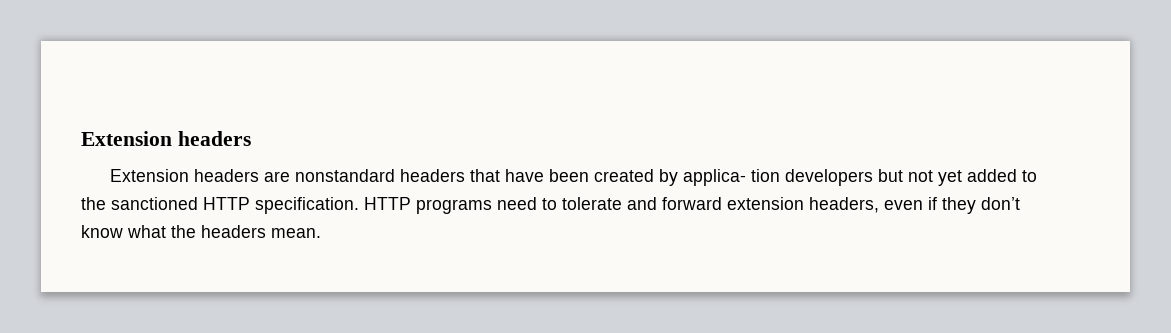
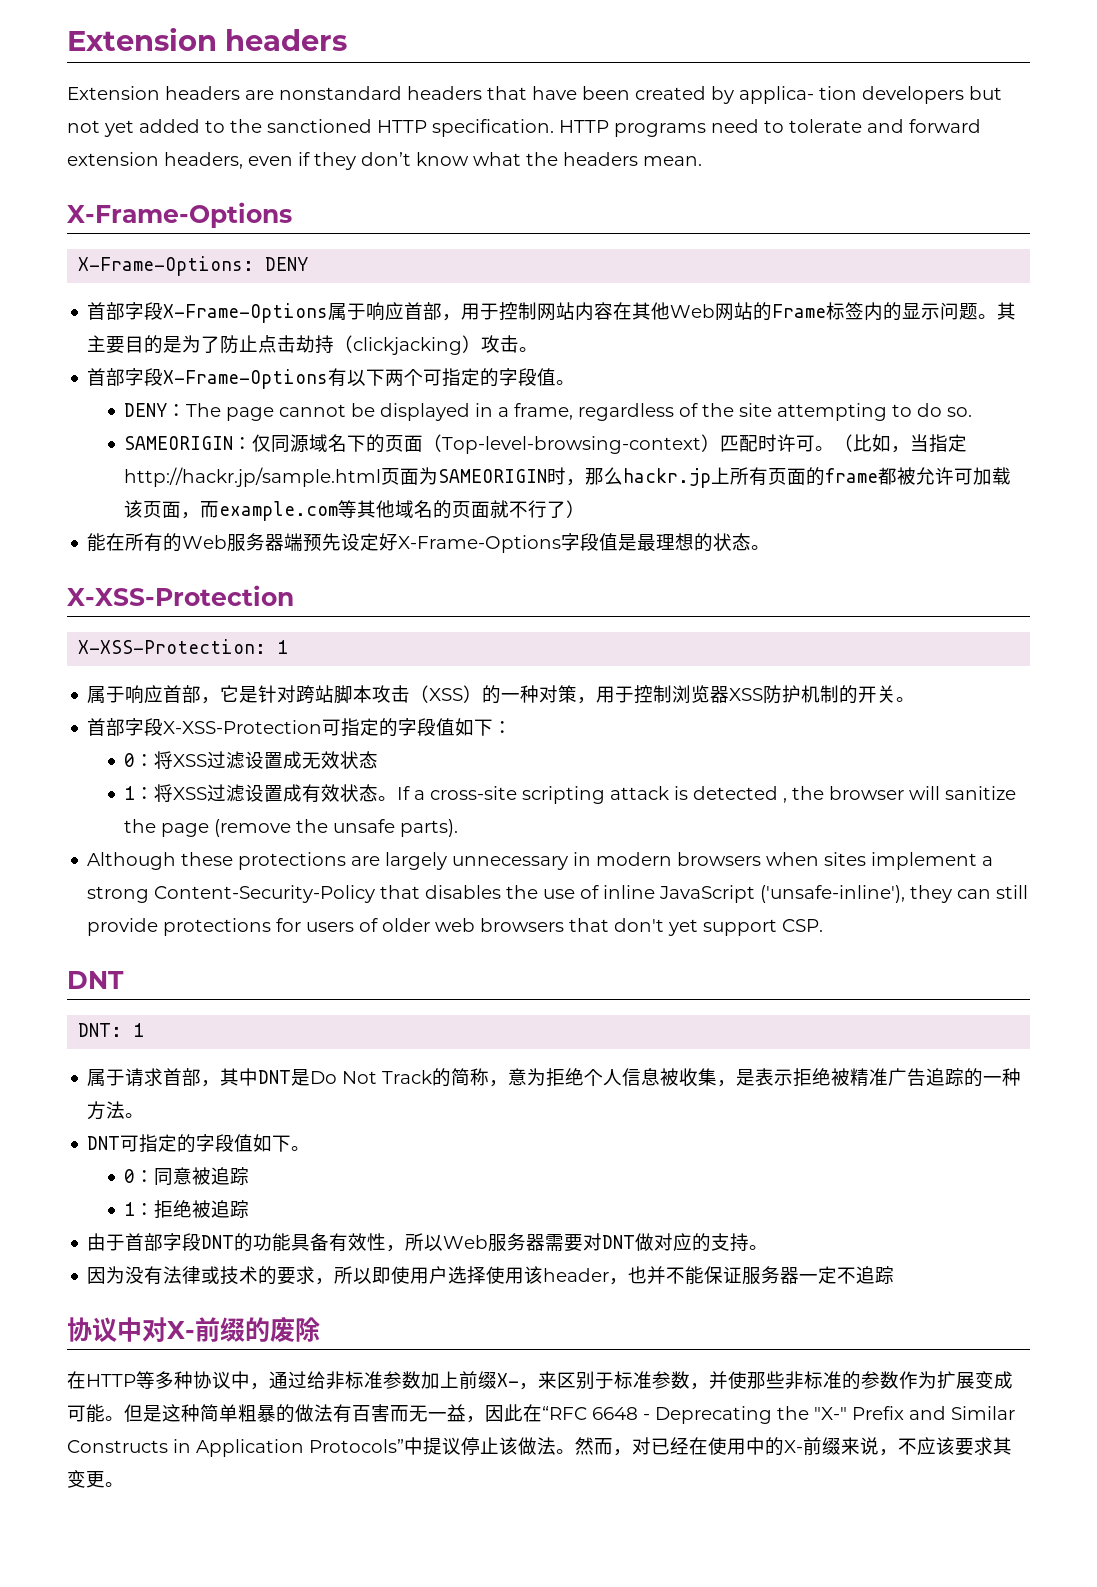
  HTTP programs need to tolerate and forward extension headers, even if they don’t know what the headers mean.
+ X-Frame-Options
+ X-Frame-Options: DENY
+ 首部字段X-Frame-Options属于响应首部，用于控制网站内容在其他Web网站的Frame标签内的显示问题。其主要目的是为了防止点击劫持（clickjacking）攻击。
+ 首部字段X-Frame-Options有以下两个可指定的字段值。
+ DENY：The page cannot be displayed in a frame, regardless of the site attempting to do so.
+ SAMEORIGIN：仅同源域名下的页面（Top-level-browsing-context）匹配时许可。（比如，当指定http://hackr.jp/sample.html页面为SAMEORIGIN时，那么hackr.jp上所有页面的frame都被允许可加载该页面，而example.com等其他域名的页面就不行了）
+ 能在所有的Web服务器端预先设定好X-Frame-Options字段值是最理想的状态。
+ X-XSS-Protection
+ X-XSS-Protection: 1
+ 属于响应首部，它是针对跨站脚本攻击（XSS）的一种对策，用于控制浏览器XSS防护机制的开关。
+ 首部字段X-XSS-Protection可指定的字段值如下：
+ 0：将XSS过滤设置成无效状态
+ 1：将XSS过滤设置成有效状态。If a cross-site scripting attack is detected , the browser will sanitize the page (remove the unsafe parts).
+ Although these protections are largely unnecessary in modern browsers when sites implement a strong Content-Security-Policy that disables the use of inline JavaScript ('unsafe-inline'), they can still provide protections for users of older web browsers that don't yet support CSP.
+ DNT
+ DNT: 1
+ 属于请求首部，其中DNT是Do Not Track的简称，意为拒绝个人信息被收集，是表示拒绝被精准广告追踪的一种方法。
+ DNT可指定的字段值如下。
+ 0：同意被追踪
+ 1：拒绝被追踪
+ 由于首部字段DNT的功能具备有效性，所以Web服务器需要对DNT做对应的支持。
+ 因为没有法律或技术的要求，所以即使用户选择使用该header，也并不能保证服务器一定不追踪
+ 协议中对X-前缀的废除
+ 在HTTP等多种协议中，通过给非标准参数加上前缀X-，来区别于标准参数，并使那些非标准的参数作为扩展变成可能。但是这种简单粗暴的做法有百害而无一益，因此在“RFC 6648 - Deprecating the "X-" Prefix and Similar Constructs in Application Protocols”中提议停止该做法。然而，对已经在使用中的X-前缀来说，不应该要求其变更。

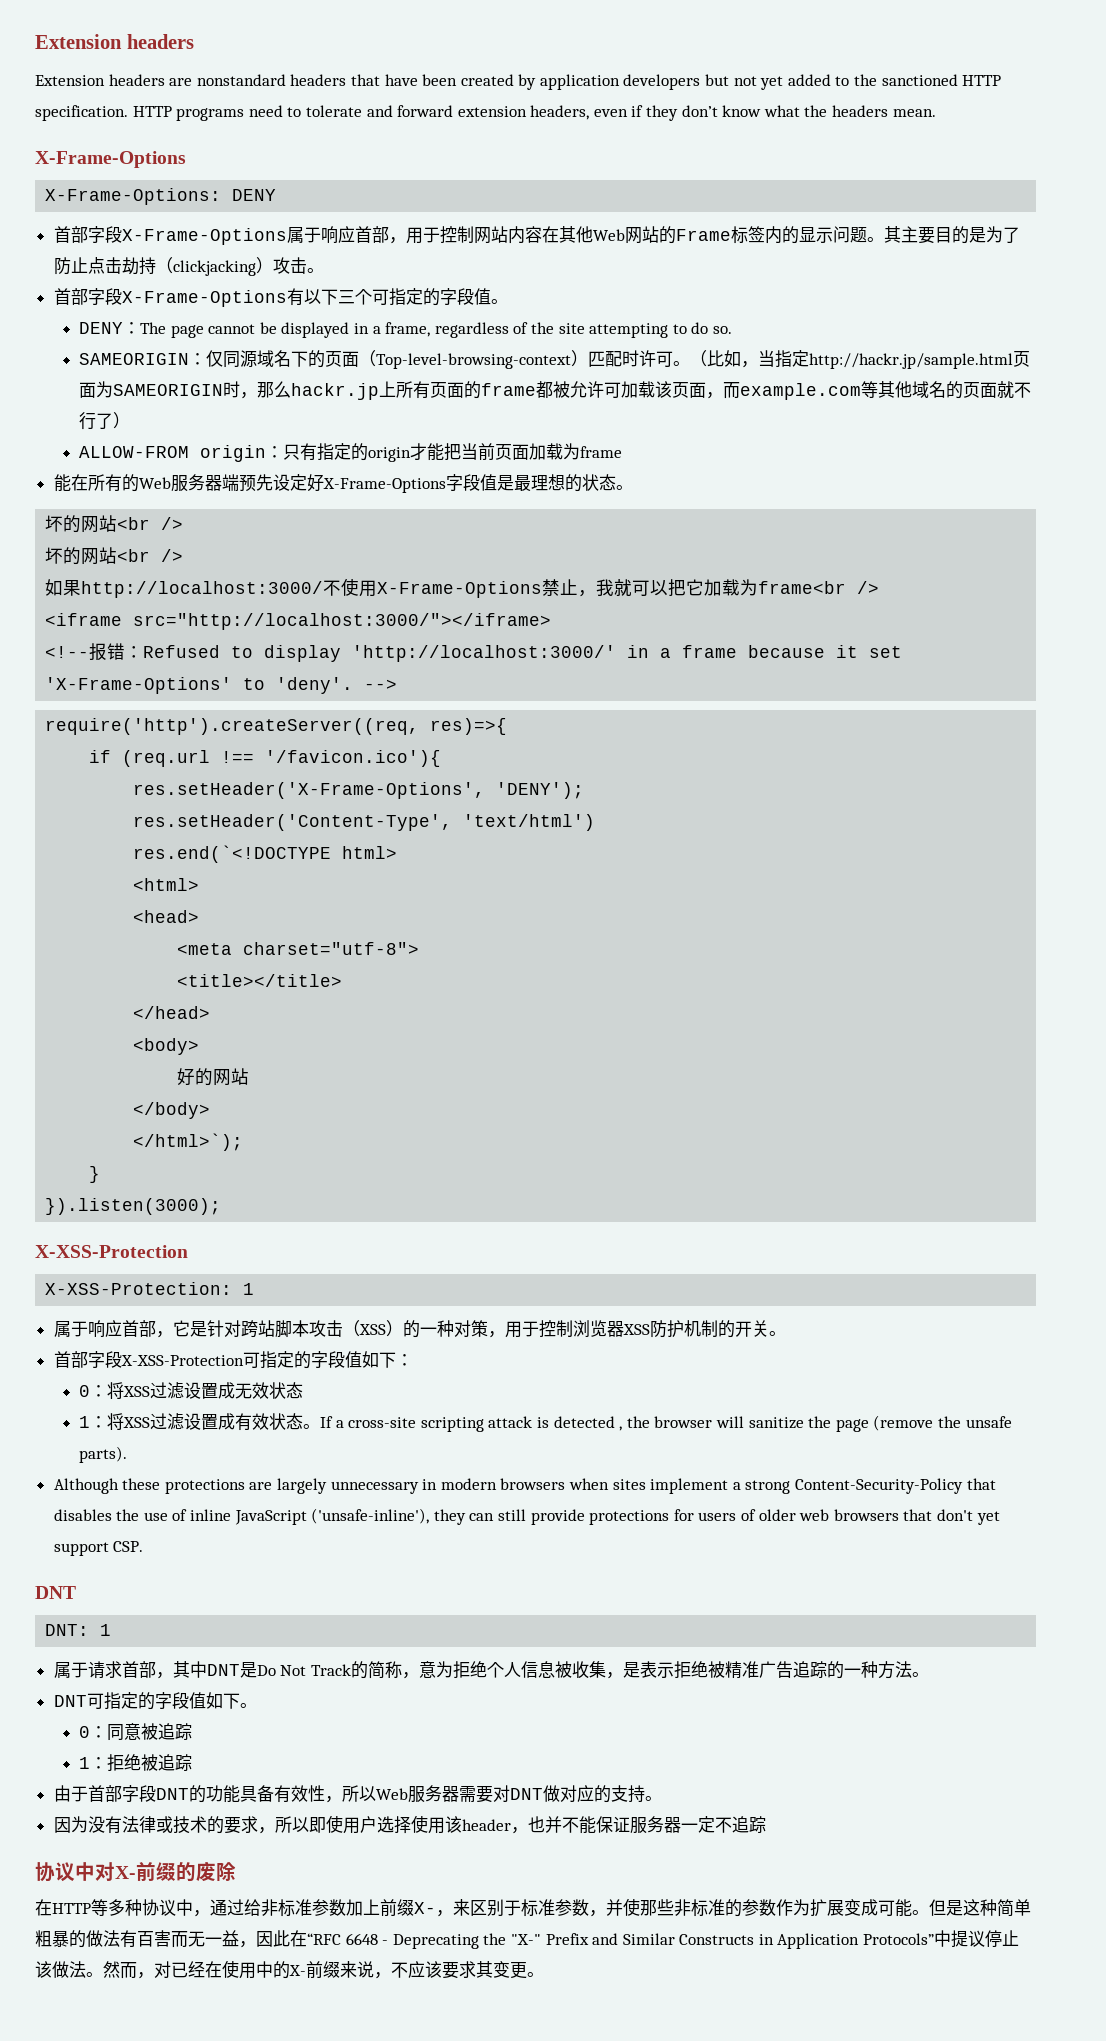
- Extension headers are nonstandard headers that have been created by applica- tion developers but not yet added to the sanctioned HTTP specification.
+ Extension headers are nonstandard headers that have been created by application developers but not yet added to the sanctioned HTTP specification.
- 首部字段X-Frame-Options有以下两个可指定的字段值。
+ 首部字段X-Frame-Options有以下三个可指定的字段值。
+ ALLOW-FROM origin：只有指定的origin才能把当前页面加载为frame
  能在所有的Web服务器端预先设定好X-Frame-Options字段值是最理想的状态。
+ 坏的网站<br />
+ 坏的网站<br />
+ 如果http://localhost:3000/不使用X-Frame-Options禁止，我就可以把它加载为frame<br />
+ <iframe src="http://localhost:3000/"></iframe>
+ <!--报错：Refused to display 'http://localhost:3000/' in a frame because it set 'X-Frame-Options' to 'deny'. -->
+ require('http').createServer((req, res)=>{
+ if (req.url !== '/favicon.ico'){
+ res.setHeader('X-Frame-Options', 'DENY');
+ res.setHeader('Content-Type', 'text/html')
+ res.end(`<!DOCTYPE html>
+ <html>
+ <head>
+ <meta charset="utf-8">
+ <title></title>
+ </head>
+ <body>
+ 好的网站
+ </body>
+ </html>`);
+ }
+ }).listen(3000);

